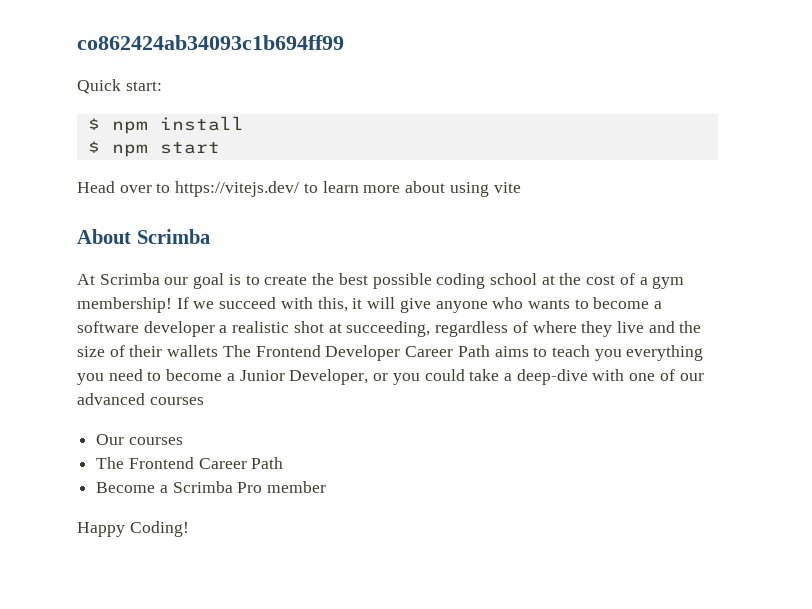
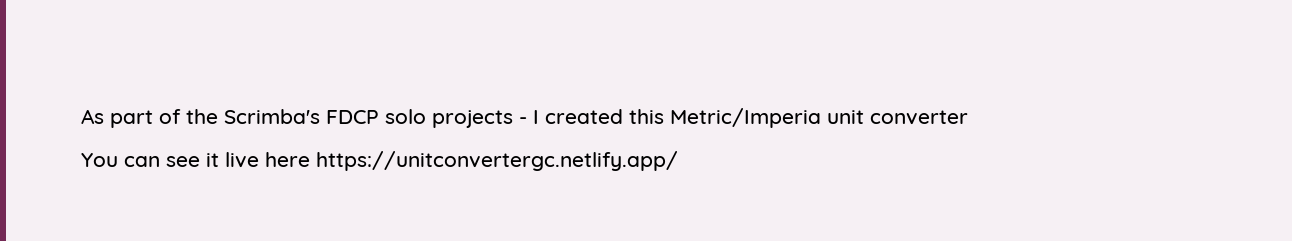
- co862424ab34093c1b694ff99
- Quick start:
- $ npm install
- $ npm start
- Head over to https://vitejs.dev/ to learn more about using vite
- About Scrimba
- At Scrimba our goal is to create the best possible coding school at the cost of a gym membership! If we succeed with this, it will give anyone who wants to become a software developer a realistic shot at succeeding, regardless of where they live and the size of their wallets The Frontend Developer Career Path aims to teach you everything you need to become a Junior Developer, or you could take a deep-dive with one of our advanced courses
- Our courses
- The Frontend Career Path
- Become a Scrimba Pro member
- Happy Coding!
+ As part of the Scrimba's FDCP solo projects - I created this Metric/Imperia unit converter
+ You can see it live here https://unitconvertergc.netlify.app/

